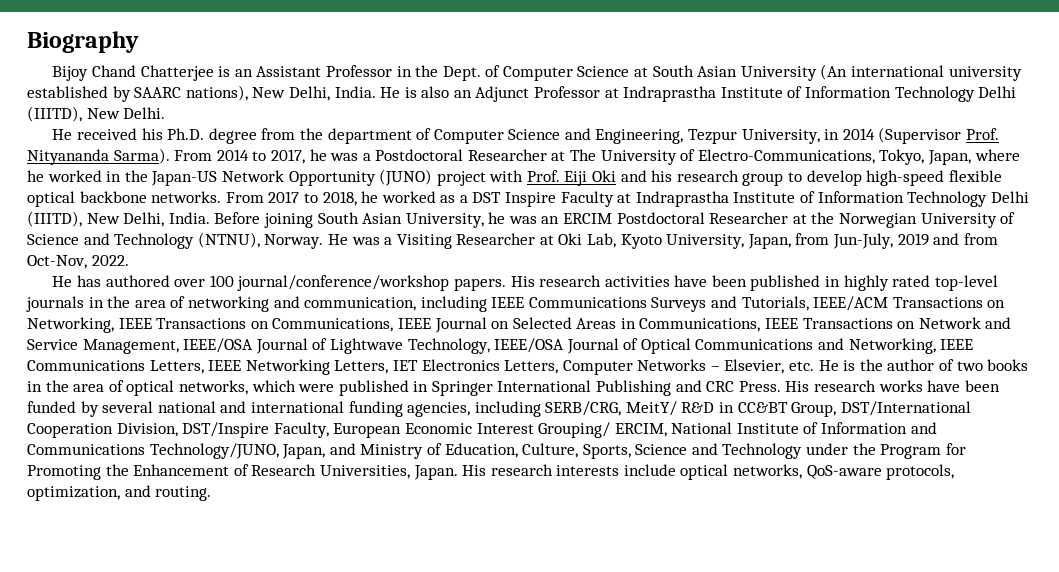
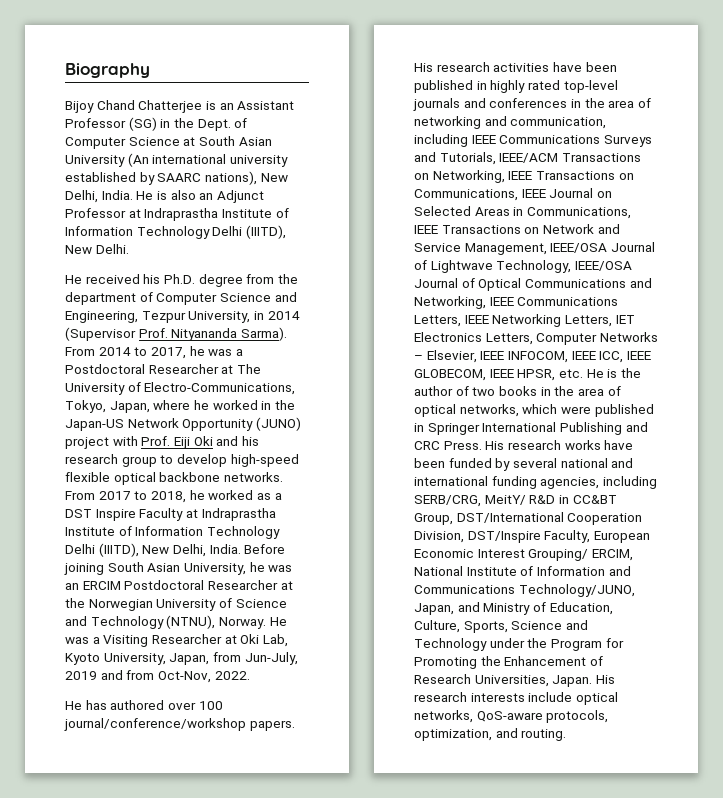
- Bijoy Chand Chatterjee is an Assistant Professor in the Dept. of Computer Science at South Asian University (An international university established by SAARC nations), New Delhi, India.
+ Bijoy Chand Chatterjee is an Assistant Professor (SG) in the Dept. of Computer Science at South Asian University (An international university established by SAARC nations), New Delhi, India.
- His research activities have been published in highly rated top-level journals in the area of networking and communication, including IEEE Communications Surveys and Tutorials, IEEE/ACM Transactions on Networking, IEEE Transactions on Communications, IEEE Journal on Selected Areas in Communications, IEEE Transactions on Network and Service Management, IEEE/OSA Journal of Lightwave Technology, IEEE/OSA Journal of Optical Communications and Networking, IEEE Communications Letters, IEEE Networking Letters, IET Electronics Letters, Computer Networks – Elsevier, etc. He is the author of two books in the area of optical networks, which were published in Springer International Publishing and CRC Press.
+ His research activities have been published in highly rated top-level journals and conferences in the area of networking and communication, including IEEE Communications Surveys and Tutorials, IEEE/ACM Transactions on Networking, IEEE Transactions on Communications, IEEE Journal on Selected Areas in Communications, IEEE Transactions on Network and Service Management, IEEE/OSA Journal of Lightwave Technology, IEEE/OSA Journal of Optical Communications and Networking, IEEE Communications Letters, IEEE Networking Letters, IET Electronics Letters, Computer Networks – Elsevier, IEEE INFOCOM, IEEE ICC, IEEE GLOBECOM, IEEE HPSR, etc. He is the author of two books in the area of optical networks, which were published in Springer International Publishing and CRC Press.

